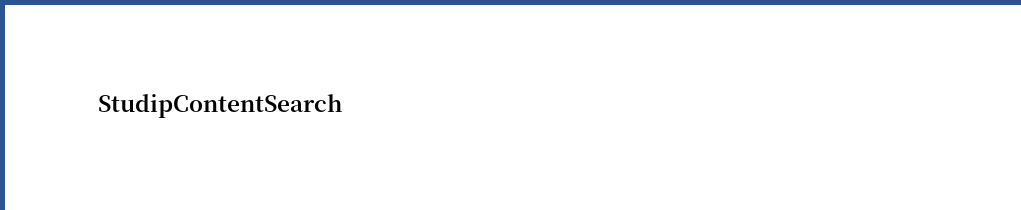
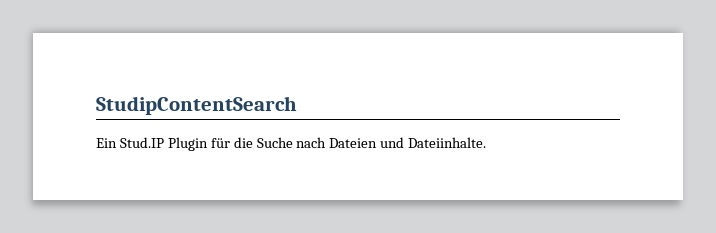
+ Ein Stud.IP Plugin für die Suche nach Dateien und Dateiinhalte.

